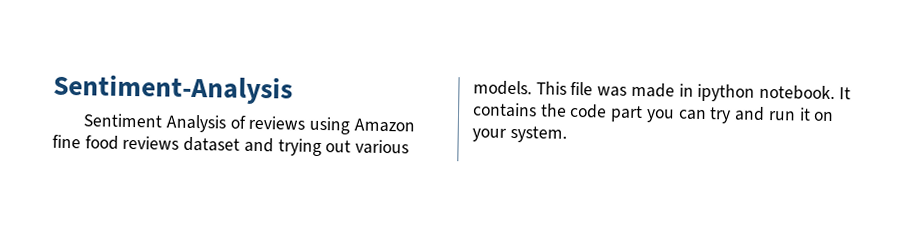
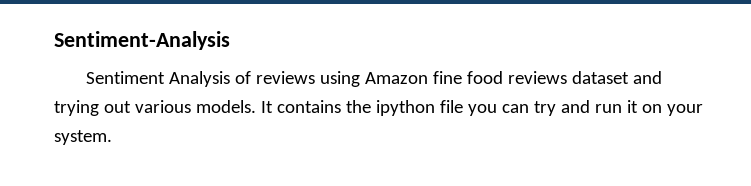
- This file was made in ipython notebook.
- It contains the code part you can try and run it on your system.
+ It contains the ipython file you can try and run it on your system.

